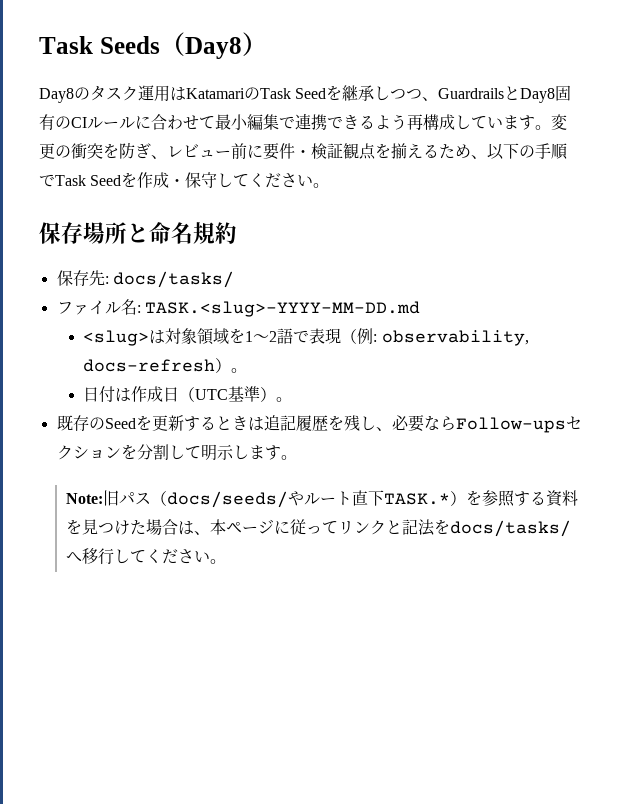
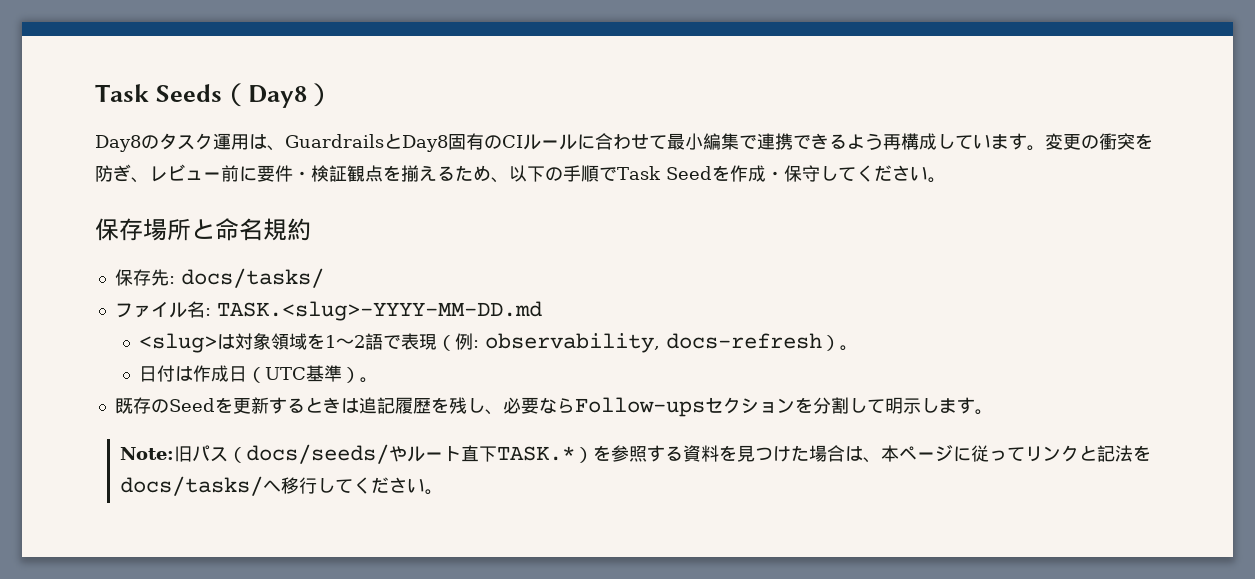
- Day8のタスク運用はKatamariのTask Seedを継承しつつ、GuardrailsとDay8固有のCIルールに合わせて最小編集で連携できるよう再構成しています。
+ Day8のタスク運用は、GuardrailsとDay8固有のCIルールに合わせて最小編集で連携できるよう再構成しています。

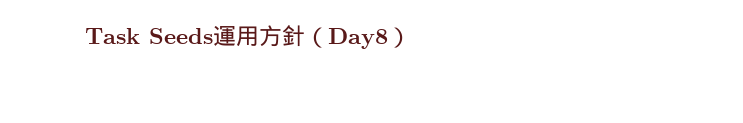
- Task Seeds（Day8）
+ Task Seeds運用方針（Day8）
- Day8のタスク運用は、GuardrailsとDay8固有のCIルールに合わせて最小編集で連携できるよう再構成しています。変更の衝突を防ぎ、レビュー前に要件・検証観点を揃えるため、以下の手順でTask Seedを作成・保守してください。
- 保存場所と命名規約
- 保存先: docs/tasks/
- ファイル名: TASK.<slug>-YYYY-MM-DD.md
- <slug>は対象領域を1〜2語で表現（例: observability, docs-refresh）。
- 日付は作成日（UTC基準）。
- 既存のSeedを更新するときは追記履歴を残し、必要ならFollow-upsセクションを分割して明示します。
- Note:旧パス（docs/seeds/やルート直下TASK.*）を参照する資料を見つけた場合は、本ページに従ってリンクと記法をdocs/tasks/へ移行してください。

